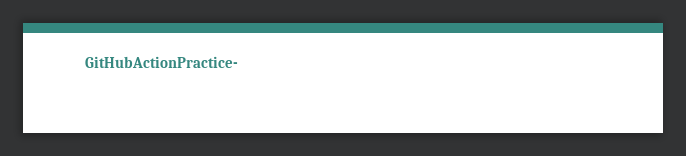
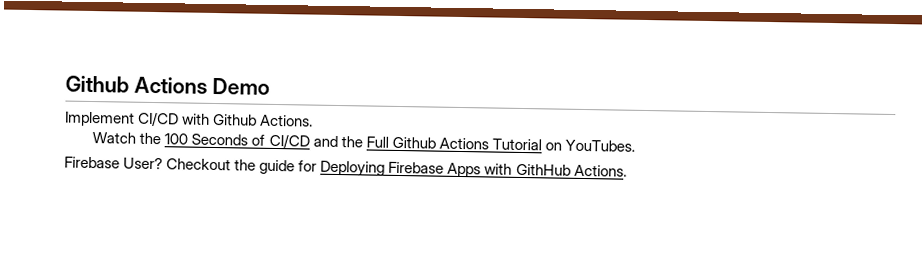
- GitHubActionPractice-
+ Github Actions Demo
+ Implement CI/CD with Github Actions.
+ Watch the 100 Seconds of CI/CD and the Full Github Actions Tutorial on YouTubes.
+ Firebase User? Checkout the guide for Deploying Firebase Apps with GithHub Actions.

